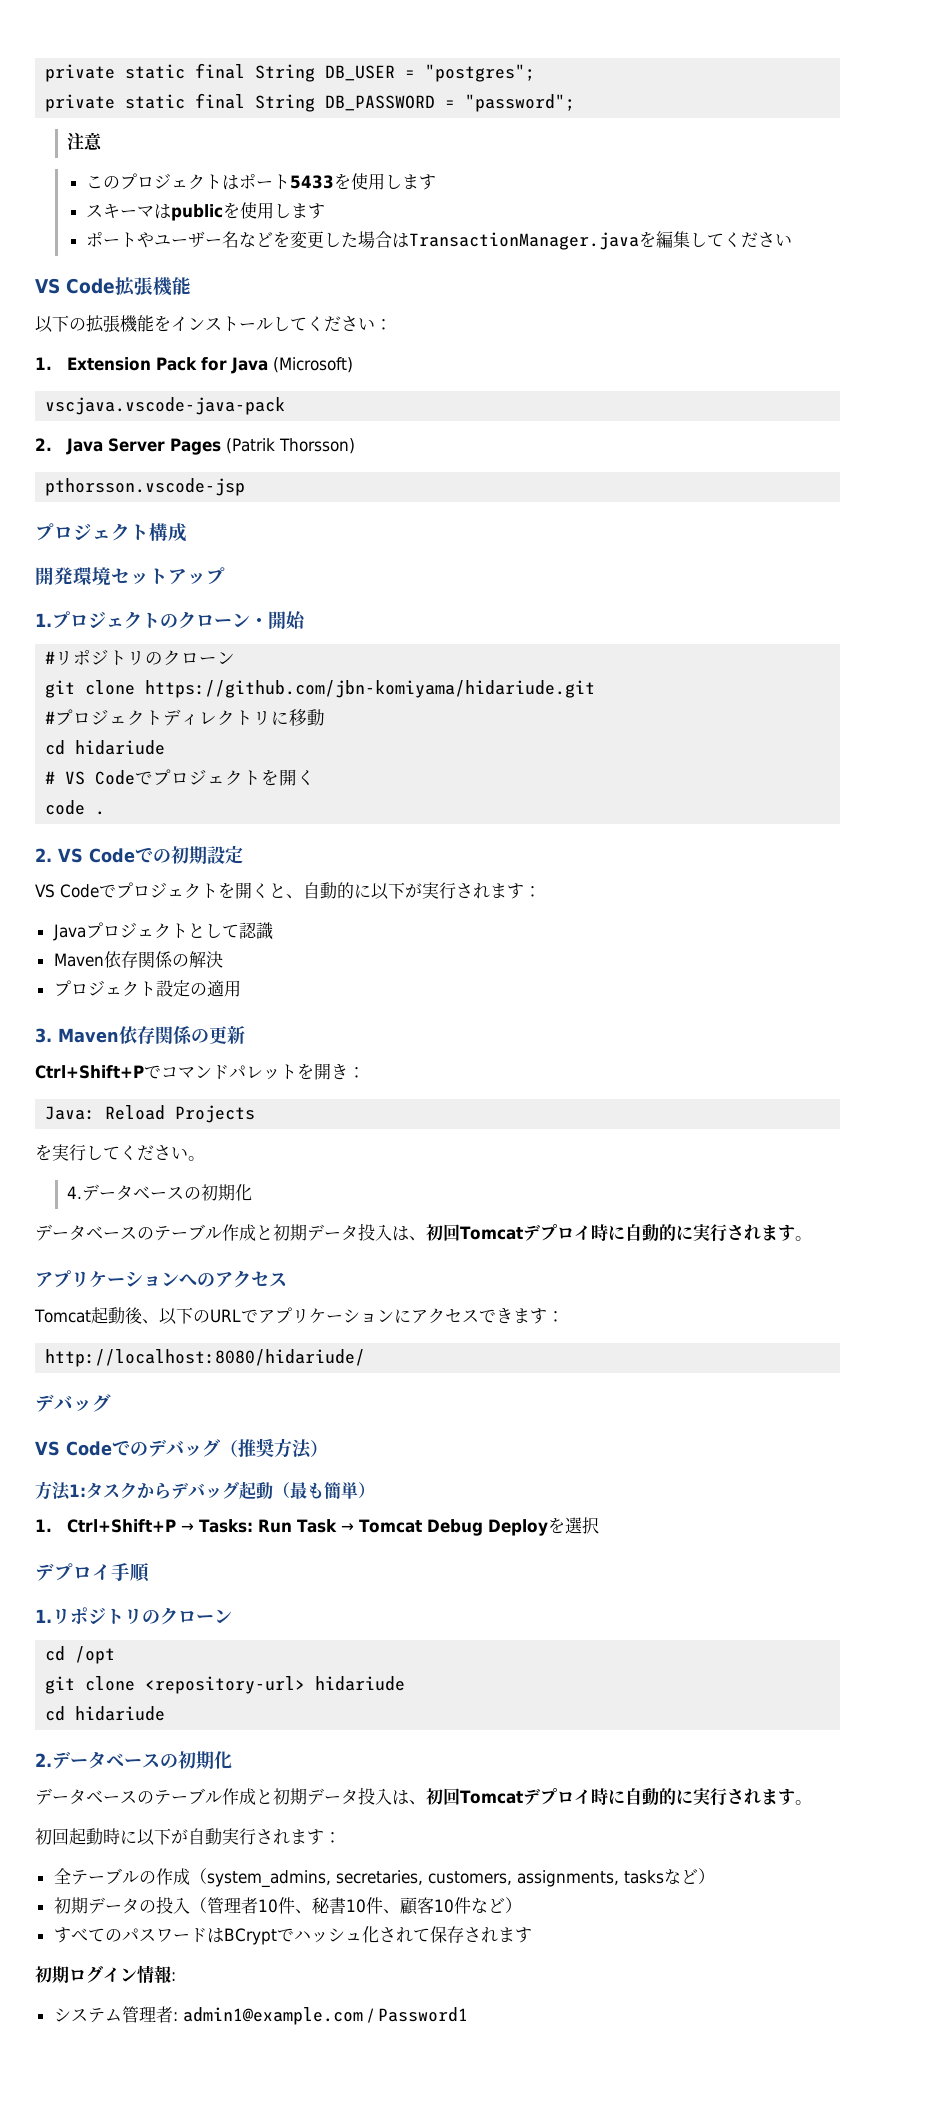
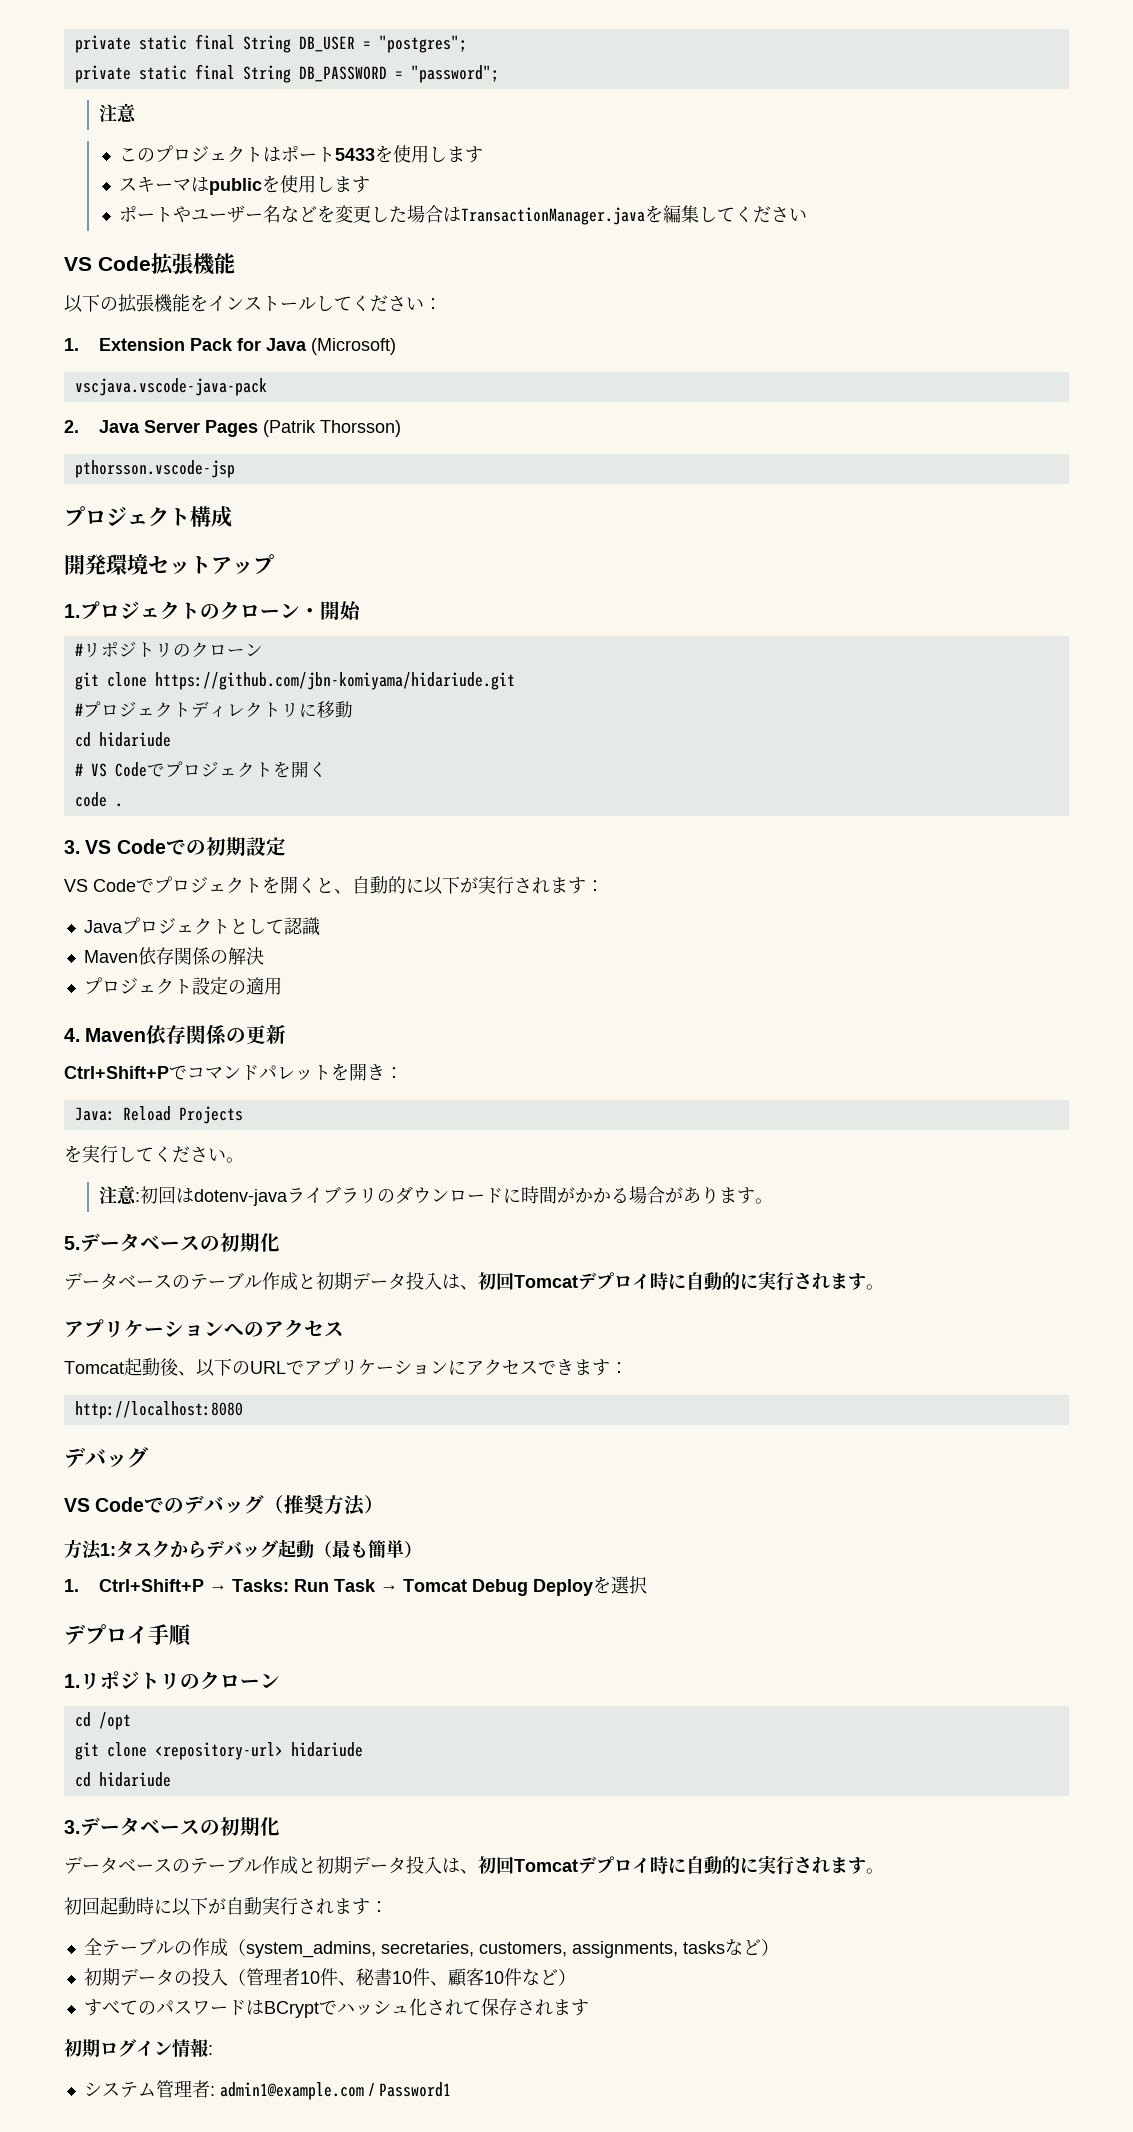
- 2. VS Codeでの初期設定
+ 3. VS Codeでの初期設定
- 3. Maven依存関係の更新
+ 4. Maven依存関係の更新
- 4.データベースの初期化
+ 注意:初回はdotenv-javaライブラリのダウンロードに時間がかかる場合があります。
+ 5.データベースの初期化
- http://localhost:8080/hidariude/
+ http://localhost:8080
- 2.データベースの初期化
+ 3.データベースの初期化

